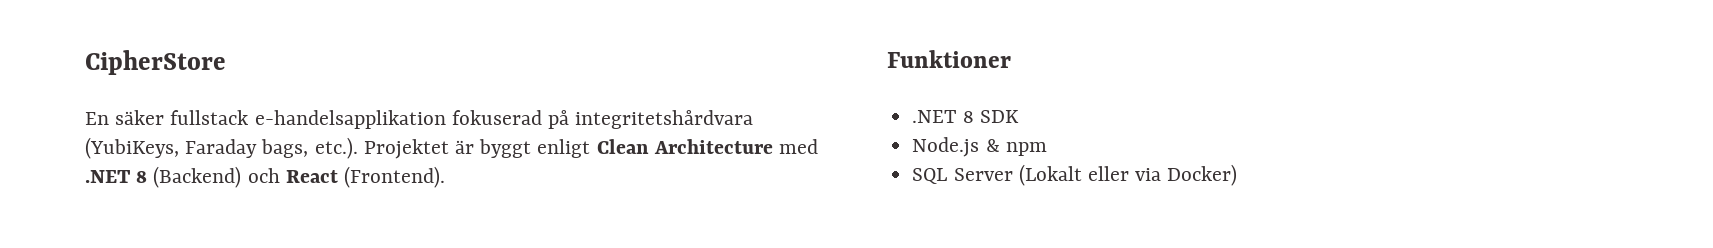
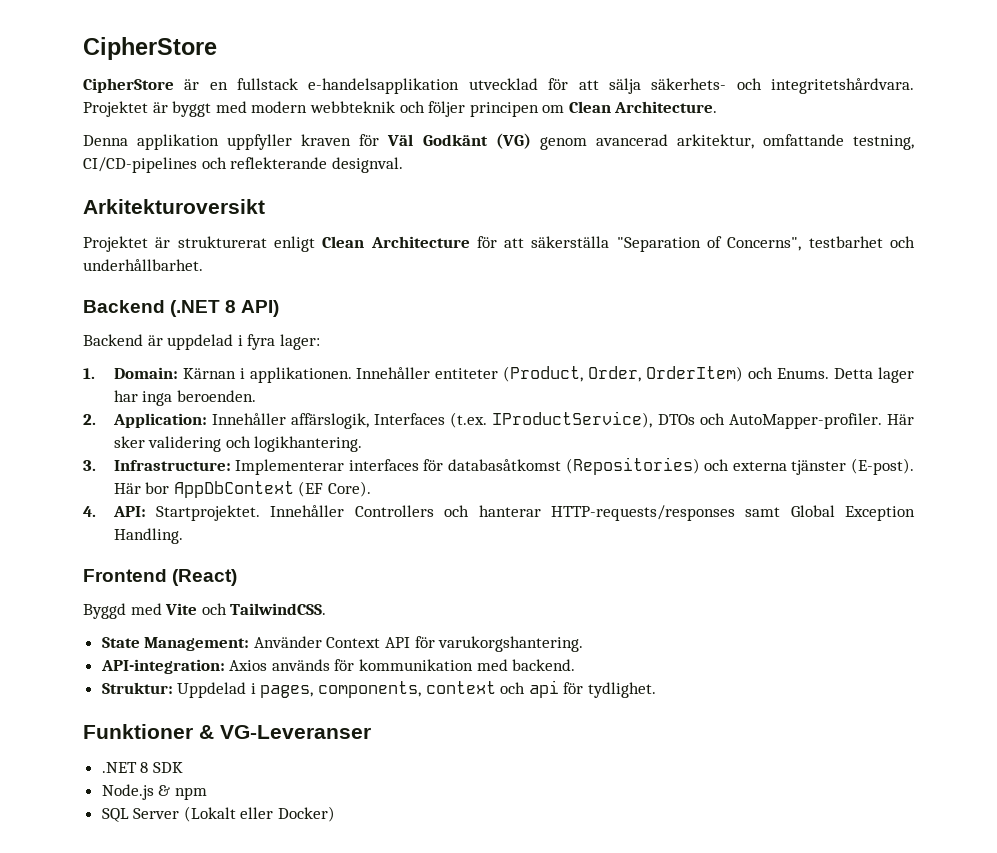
- En säker fullstack e-handelsapplikation fokuserad på integritetshårdvara (YubiKeys, Faraday bags, etc.). Projektet är byggt enligt Clean Architecture med .NET 8 (Backend) och React (Frontend).
+ CipherStore är en fullstack e-handelsapplikation utvecklad för att sälja säkerhets- och integritetshårdvara. Projektet är byggt med modern webbteknik och följer principen om Clean Architecture.
+ Denna applikation uppfyller kraven för Väl Godkänt (VG) genom avancerad arkitektur, omfattande testning, CI/CD-pipelines och reflekterande designval.
+ Arkitekturoversikt
+ Projektet är strukturerat enligt Clean Architecture för att säkerställa "Separation of Concerns", testbarhet och underhållbarhet.
+ Backend (.NET 8 API)
+ Backend är uppdelad i fyra lager:
+ 1. Domain: Kärnan i applikationen. Innehåller entiteter (Product, Order, OrderItem) och Enums. Detta lager har inga beroenden.
+ 2. Application: Innehåller affärslogik, Interfaces (t.ex. IProductService), DTOs och AutoMapper-profiler. Här sker validering och logikhantering.
+ 3. Infrastructure: Implementerar interfaces för databasåtkomst (Repositories) och externa tjänster (E-post). Här bor AppDbContext (EF Core).
+ 4. API: Startprojektet. Innehåller Controllers och hanterar HTTP-requests/responses samt Global Exception Handling.
+ Frontend (React)
+ Byggd med Vite och TailwindCSS.
+ State Management: Använder Context API för varukorgshantering.
+ API-integration: Axios används för kommunikation med backend.
+ Struktur: Uppdelad i pages, components, context och api för tydlighet.
- Funktioner
+ Funktioner & VG-Leveranser
- SQL Server (Lokalt eller via Docker)
+ SQL Server (Lokalt eller Docker)

